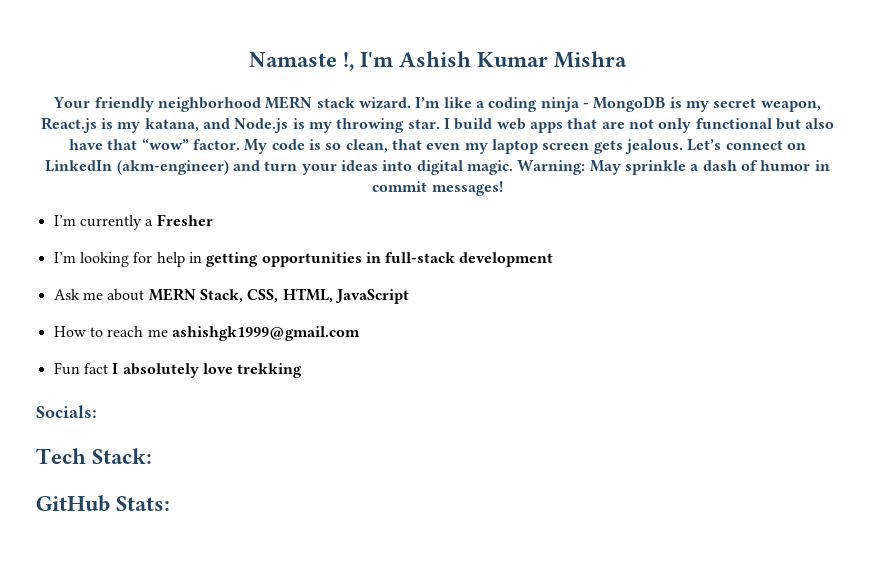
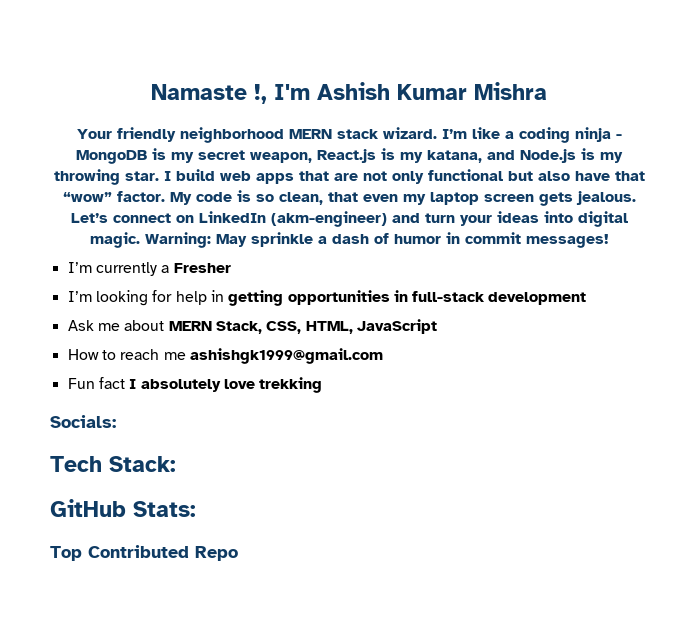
+ Top Contributed Repo

